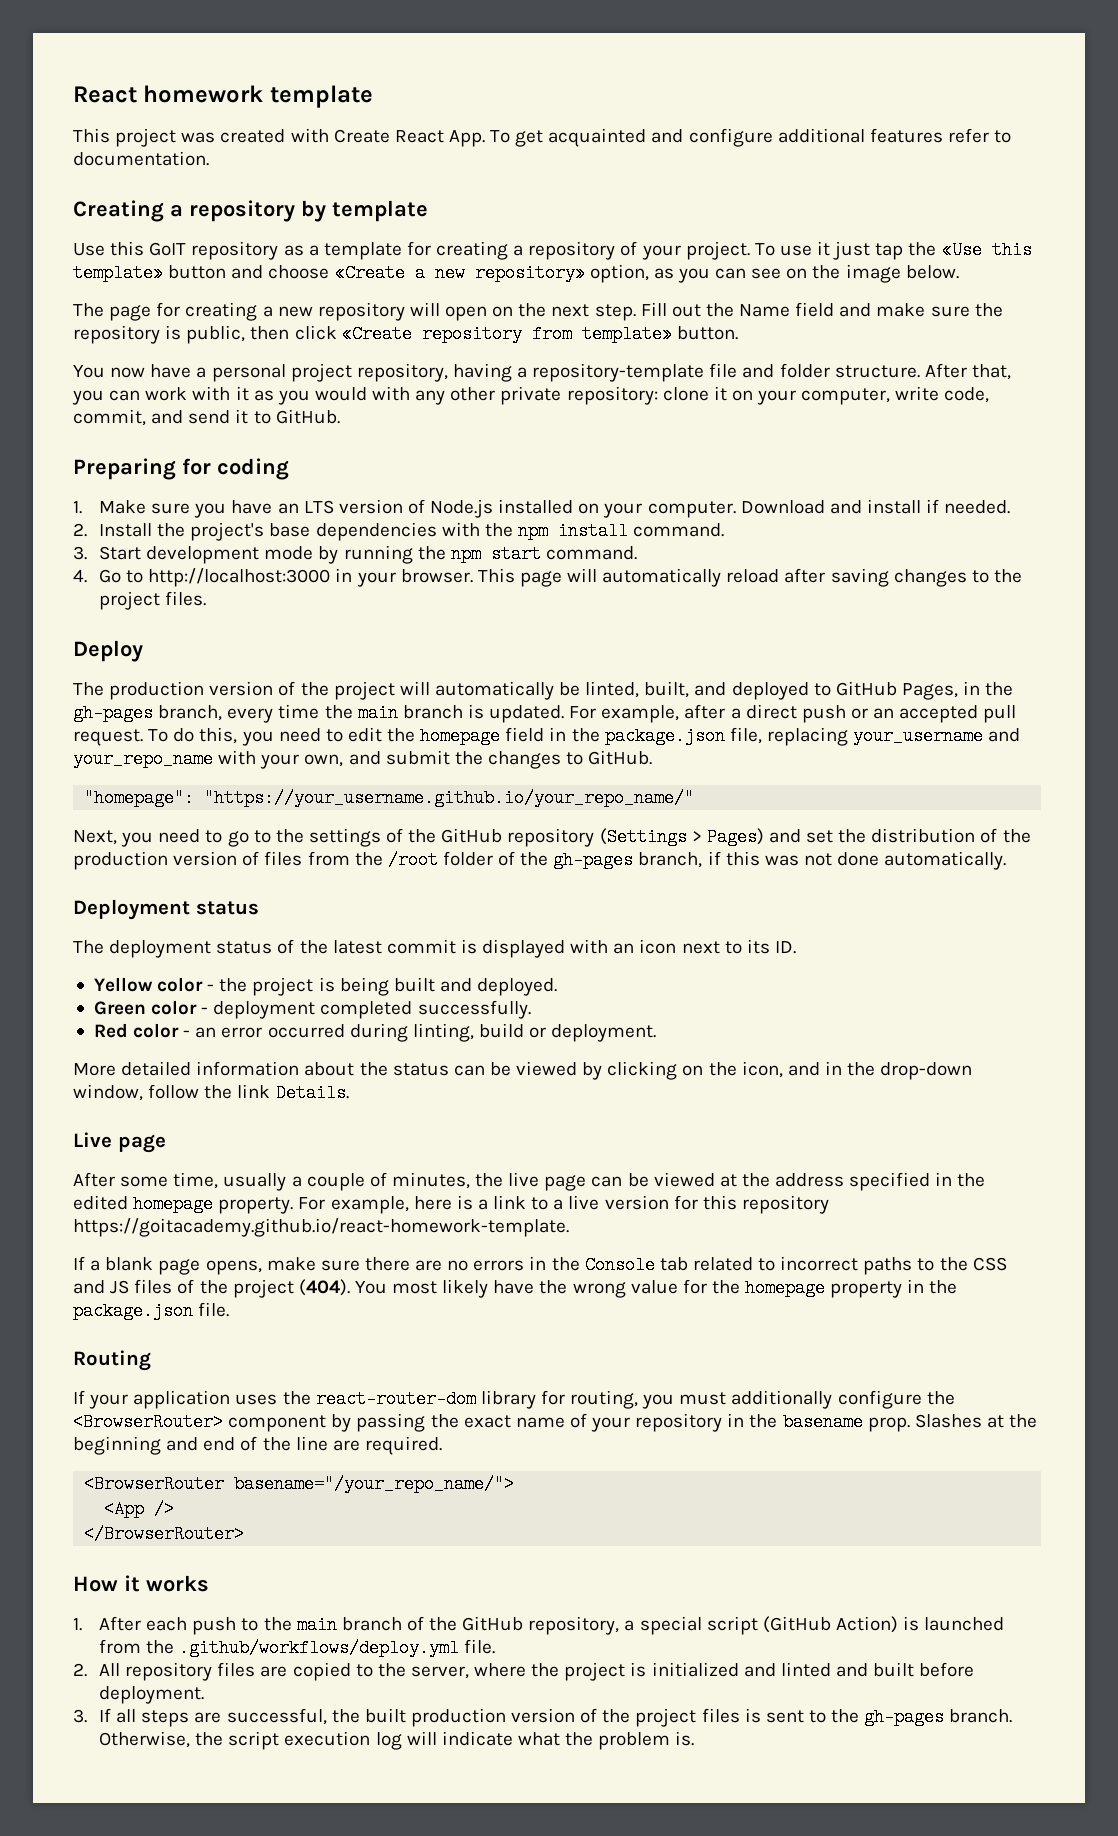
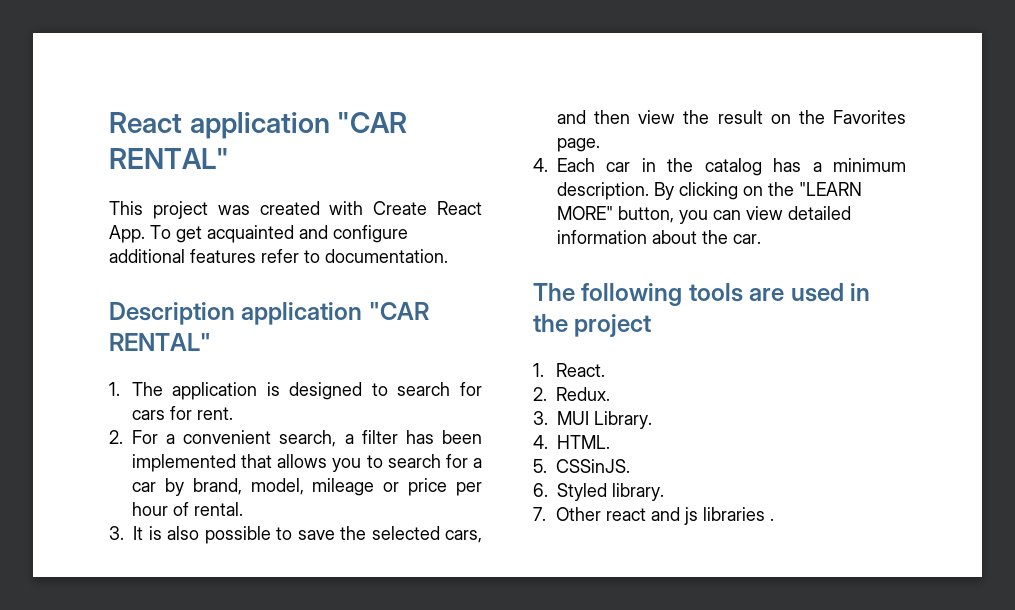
- React homework template
+ React application "CAR RENTAL"
- Creating a repository by template
- Use this GoIT repository as a template for creating a repository of your project. To use it just tap the «Use this template» button and choose «Create a new repository» option, as you can see on the image below.
- The page for creating a new repository will open on the next step. Fill out the Name field and make sure the repository is public, then click «Create repository from template» button.
- You now have a personal project repository, having a repository-template file and folder structure. After that, you can work with it as you would with any other private repository: clone it on your computer, write code, commit, and send it to GitHub.
- Preparing for coding
- 1. Make sure you have an LTS version of Node.js installed on your computer. Download and install if needed.
- 2. Install the project's base dependencies with the npm install command.
- 3. Start development mode by running the npm start command.
- 4. Go to http://localhost:3000 in your browser. This page will automatically reload after saving changes to the project files.
- Deploy
- The production version of the project will automatically be linted, built, and deployed to GitHub Pages, in the gh-pages branch, every time the main branch is updated. For example, after a direct push or an accepted pull request. To do this, you need to edit the homepage field in the package.json file, replacing your_username and your_repo_name with your own, and submit the changes to GitHub.
- "homepage": "https://your_username.github.io/your_repo_name/"
- Next, you need to go to the settings of the GitHub repository (Settings > Pages) and set the distribution of the production version of files from the /root folder of the gh-pages branch, if this was not done automatically.
- Deployment status
- The deployment status of the latest commit is displayed with an icon next to its ID.
- Yellow color - the project is being built and deployed.
- Green color - deployment completed successfully.
- Red color - an error occurred during linting, build or deployment.
- More detailed information about the status can be viewed by clicking on the icon, and in the drop-down window, follow the link Details.
- Live page
- After some time, usually a couple of minutes, the live page can be viewed at the address specified in the edited homepage property. For example, here is a link to a live version for this repository https://goitacademy.github.io/react-homework-template.
- If a blank page opens, make sure there are no errors in the Console tab related to incorrect paths to the CSS and JS files of the project (404). You most likely have the wrong value for the homepage property in the package.json file.
- Routing
- If your application uses the react-router-dom library for routing, you must additionally configure the <BrowserRouter> component by passing the exact name of your repository in the basename prop. Slashes at the beginning and end of the line are required.
- <BrowserRouter basename="/your_repo_name/">
- <App />
- </BrowserRouter>
- How it works
- 1. After each push to the main branch of the GitHub repository, a special script (GitHub Action) is launched from the .github/workflows/deploy.yml file.
- 2. All repository files are copied to the server, where the project is initialized and linted and built before deployment.
- 3. If all steps are successful, the built production version of the project files is sent to the gh-pages branch. Otherwise, the script execution log will indicate what the problem is.
+ Description application "CAR RENTAL"
+ 1. The application is designed to search for cars for rent.
+ 2. For a convenient search, a filter has been implemented that allows you to search for a car by brand, model, mileage or price per hour of rental.
+ 3. It is also possible to save the selected cars, and then view the result on the Favorites page.
+ 4. Each car in the catalog has a minimum description. By clicking on the "LEARN MORE" button, you can view detailed information about the car.
+ The following tools are used in the project
+ 1. React.
+ 2. Redux.
+ 3. MUI Library.
+ 4. HTML.
+ 5. CSSinJS.
+ 6. Styled library.
+ 7. Other react and js libraries .

